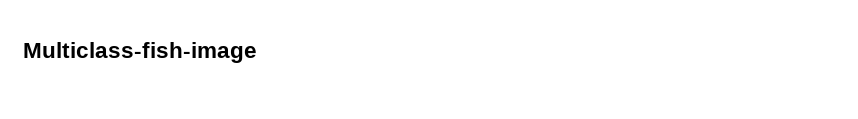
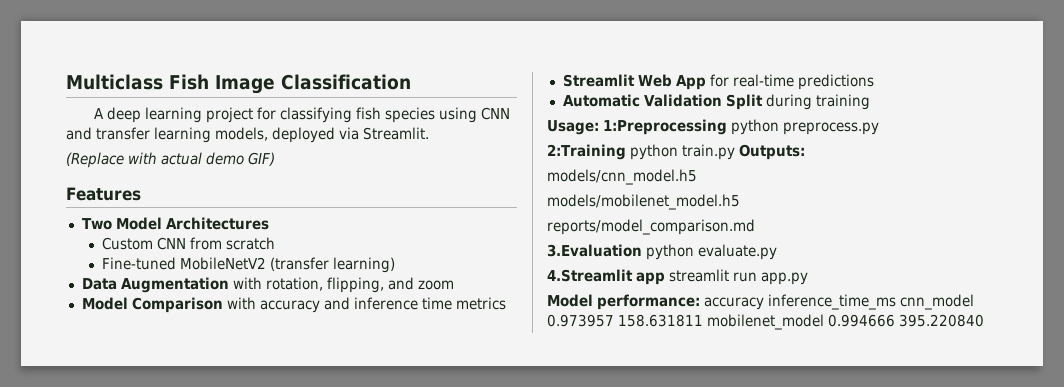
- Multiclass-fish-image
+ Multiclass Fish Image Classification
+ A deep learning project for classifying fish species using CNN and transfer learning models, deployed via Streamlit.
+ (Replace with actual demo GIF)
+ Features
+ Two Model Architectures
+ Custom CNN from scratch
+ Fine-tuned MobileNetV2 (transfer learning)
+ Data Augmentation with rotation, flipping, and zoom
+ Model Comparison with accuracy and inference time metrics
+ Streamlit Web App for real-time predictions
+ Automatic Validation Split during training
+ Usage: 1:Preprocessing python preprocess.py
+ 2:Training python train.py Outputs:
+ models/cnn_model.h5
+ models/mobilenet_model.h5
+ reports/model_comparison.md
+ 3.Evaluation python evaluate.py
+ 4.Streamlit app streamlit run app.py
+ Model performance: accuracy inference_time_ms cnn_model 0.973957 158.631811 mobilenet_model 0.994666 395.220840

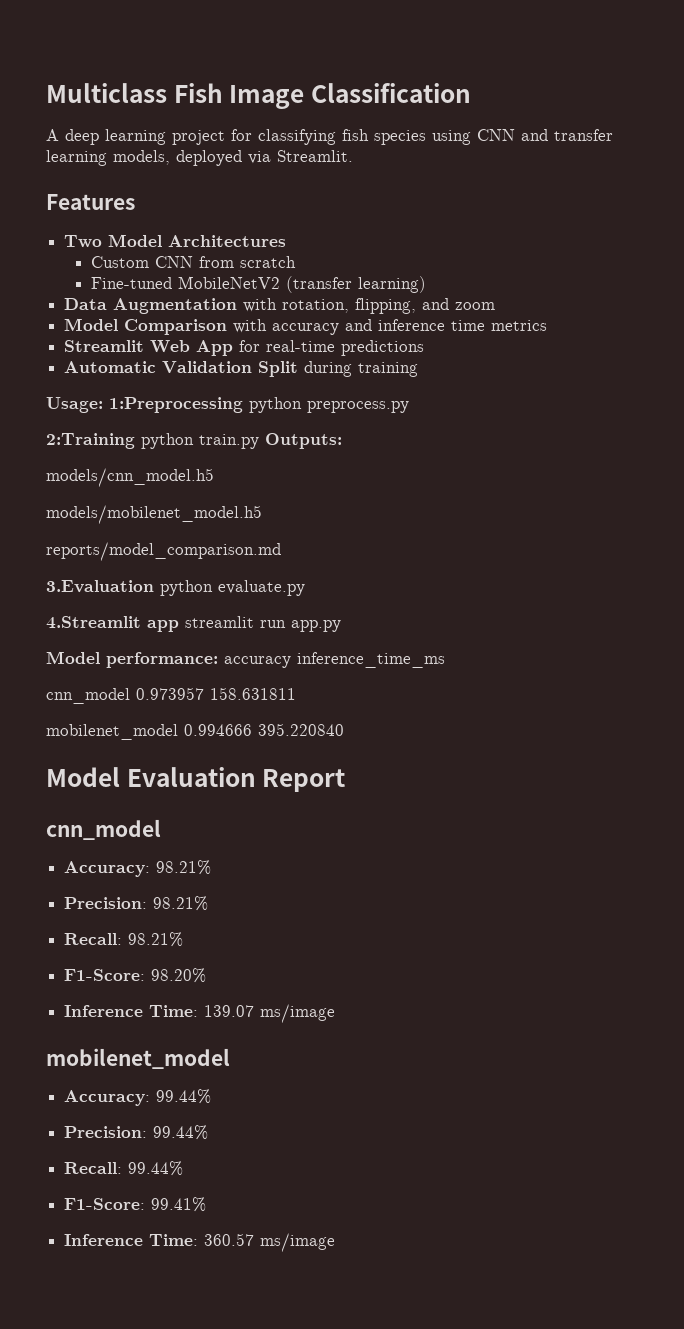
- (Replace with actual demo GIF)
- Model performance: accuracy inference_time_ms cnn_model 0.973957 158.631811 mobilenet_model 0.994666 395.220840
+ Model performance: accuracy inference_time_ms
+ cnn_model 0.973957 158.631811
+ mobilenet_model 0.994666 395.220840
+ Model Evaluation Report
+ cnn_model
+ Accuracy: 98.21%
+ Precision: 98.21%
+ Recall: 98.21%
+ F1-Score: 98.20%
+ Inference Time: 139.07 ms/image
+ mobilenet_model
+ Accuracy: 99.44%
+ Precision: 99.44%
+ Recall: 99.44%
+ F1-Score: 99.41%
+ Inference Time: 360.57 ms/image

